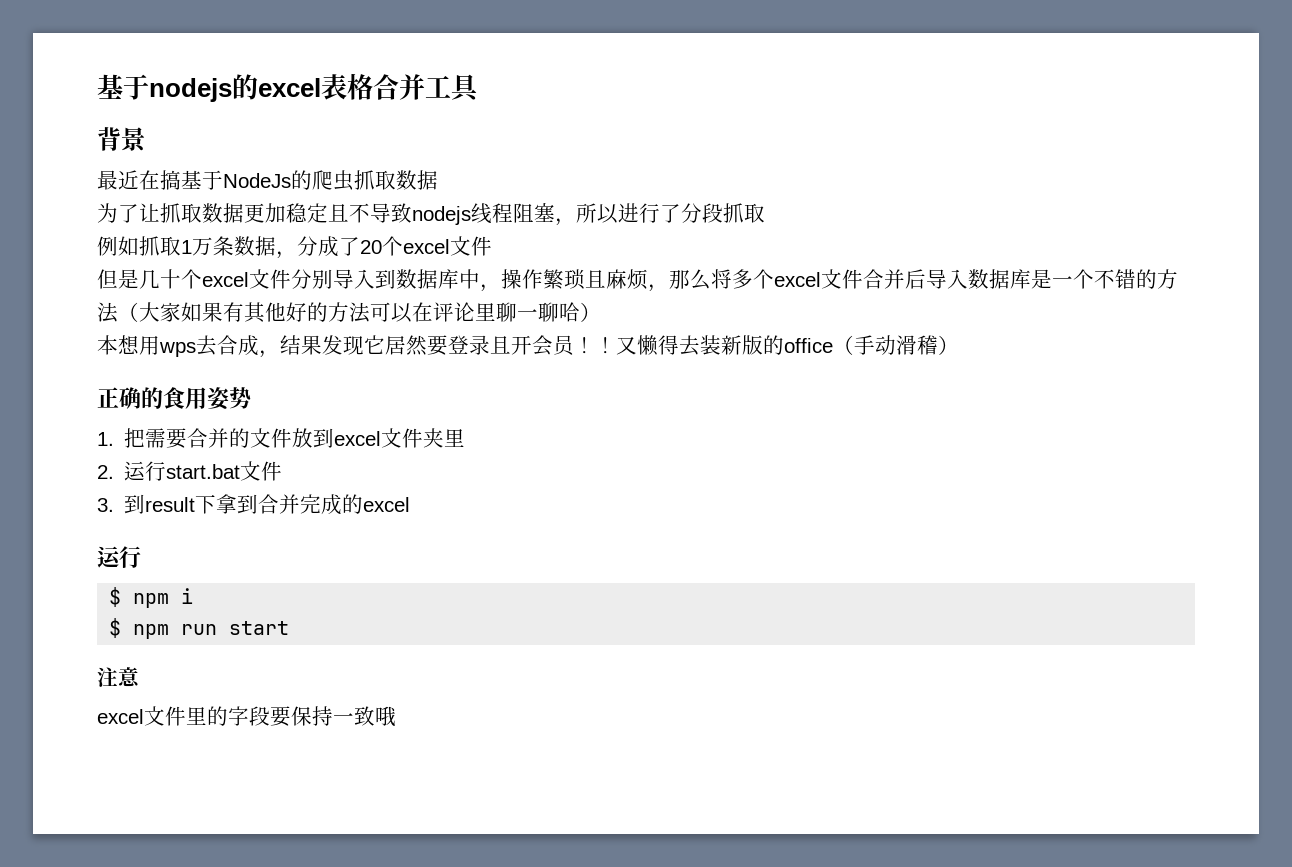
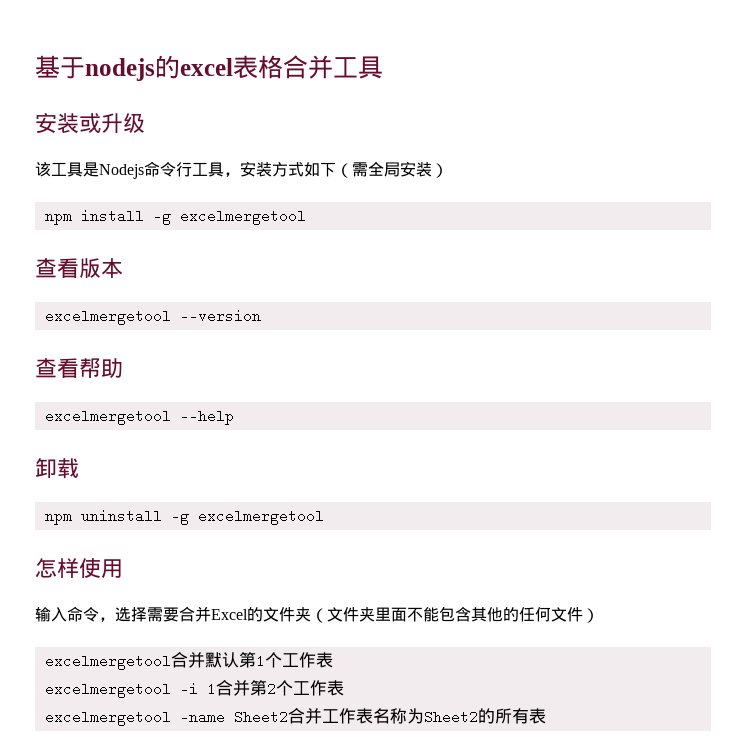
- 背景
- 最近在搞基于NodeJs的爬虫抓取数据
- 为了让抓取数据更加稳定且不导致nodejs线程阻塞，所以进行了分段抓取
- 例如抓取1万条数据，分成了20个excel文件
- 但是几十个excel文件分别导入到数据库中，操作繁琐且麻烦，那么将多个excel文件合并后导入数据库是一个不错的方法（大家如果有其他好的方法可以在评论里聊一聊哈）
- 本想用wps去合成，结果发现它居然要登录且开会员！！又懒得去装新版的office（手动滑稽）
- 正确的食用姿势
- 1.把需要合并的文件放到excel文件夹里
- 2.运行start.bat文件
- 3.到result下拿到合并完成的excel
- 运行
- $ npm i
- $ npm run start
- 注意
- excel文件里的字段要保持一致哦
+ 安装或升级
+ 该工具是Nodejs命令行工具，安装方式如下（需全局安装）
+ npm install -g excelmergetool
+ 查看版本
+ excelmergetool --version
+ 查看帮助
+ excelmergetool --help
+ 卸载
+ npm uninstall -g excelmergetool
+ 怎样使用
+ 输入命令，选择需要合并Excel的文件夹（文件夹里面不能包含其他的任何文件）
+ excelmergetool合并默认第1个工作表
+ excelmergetool -i 1合并第2个工作表
+ excelmergetool -name Sheet2合并工作表名称为Sheet2的所有表

